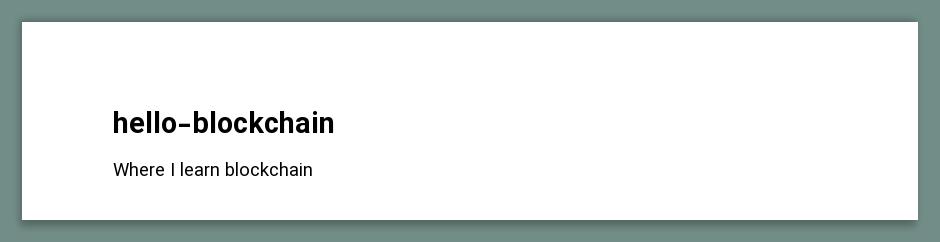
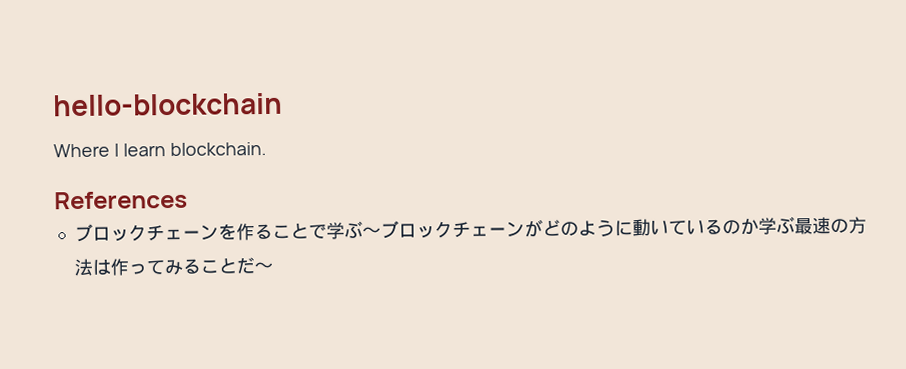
- Where I learn blockchain
+ Where I learn blockchain.
+ References
+ ブロックチェーンを作ることで学ぶ〜ブロックチェーンがどのように動いているのか学ぶ最速の方法は作ってみることだ〜

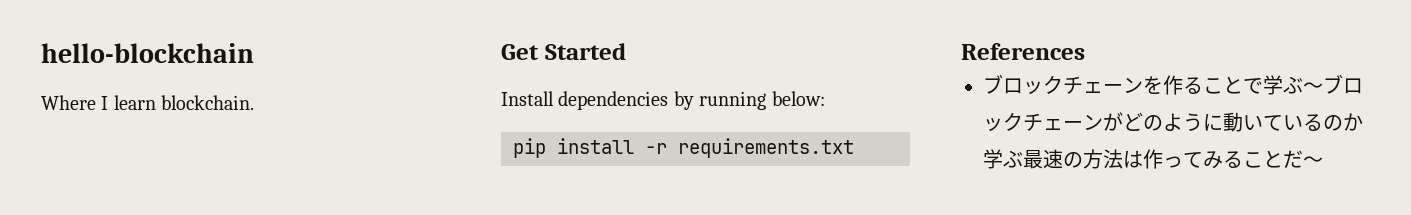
+ Get Started
+ Install dependencies by running below:
+ pip install -r requirements.txt

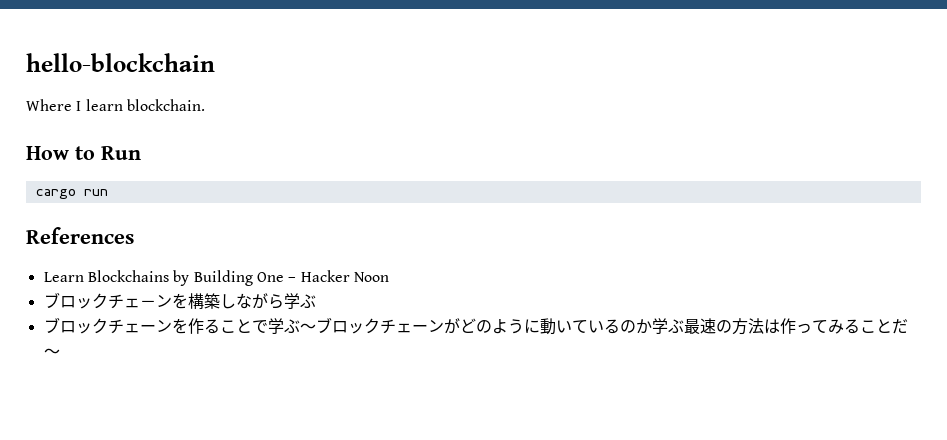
- Get Started
- Install dependencies by running below:
- pip install -r requirements.txt
+ How to Run
+ cargo run
  References
+ Learn Blockchains by Building One – Hacker Noon
+ ブロックチェ－ンを構築しながら学ぶ

